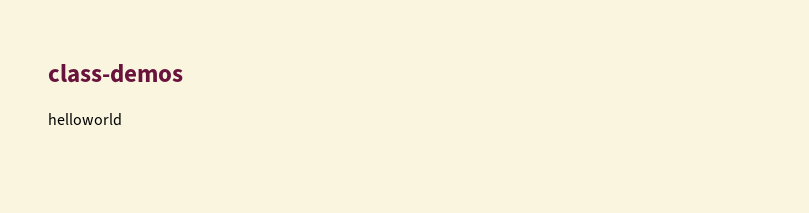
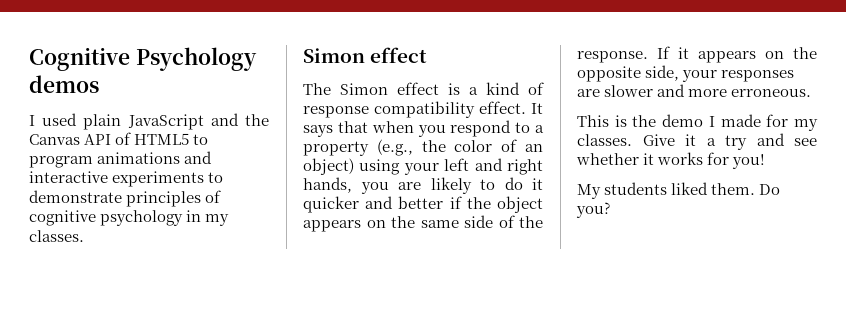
- class-demos
- helloworld
+ Cognitive Psychology demos
+ I used plain JavaScript and the Canvas API of HTML5 to program animations and interactive experiments to demonstrate principles of cognitive psychology in my classes.
+ Simon effect
+ The Simon effect is a kind of response compatibility effect. It says that when you respond to a property (e.g., the color of an object) using your left and right hands, you are likely to do it quicker and better if the object appears on the same side of the response. If it appears on the opposite side, your responses are slower and more erroneous.
+ This is the demo I made for my classes. Give it a try and see whether it works for you!
+ My students liked them. Do you?

